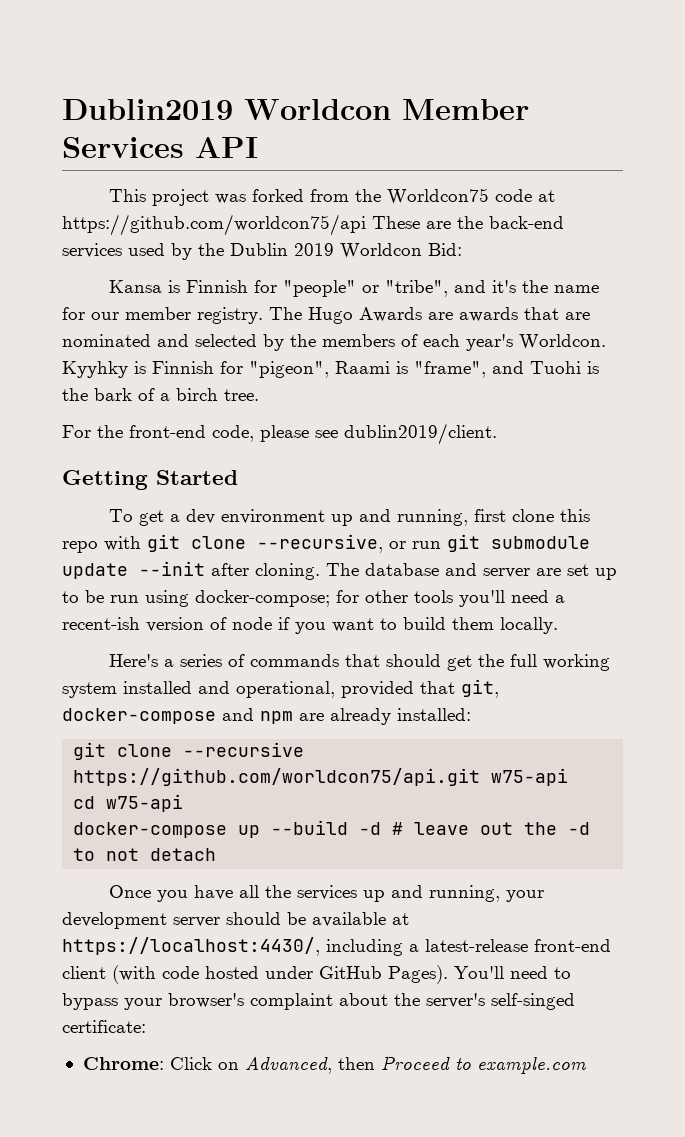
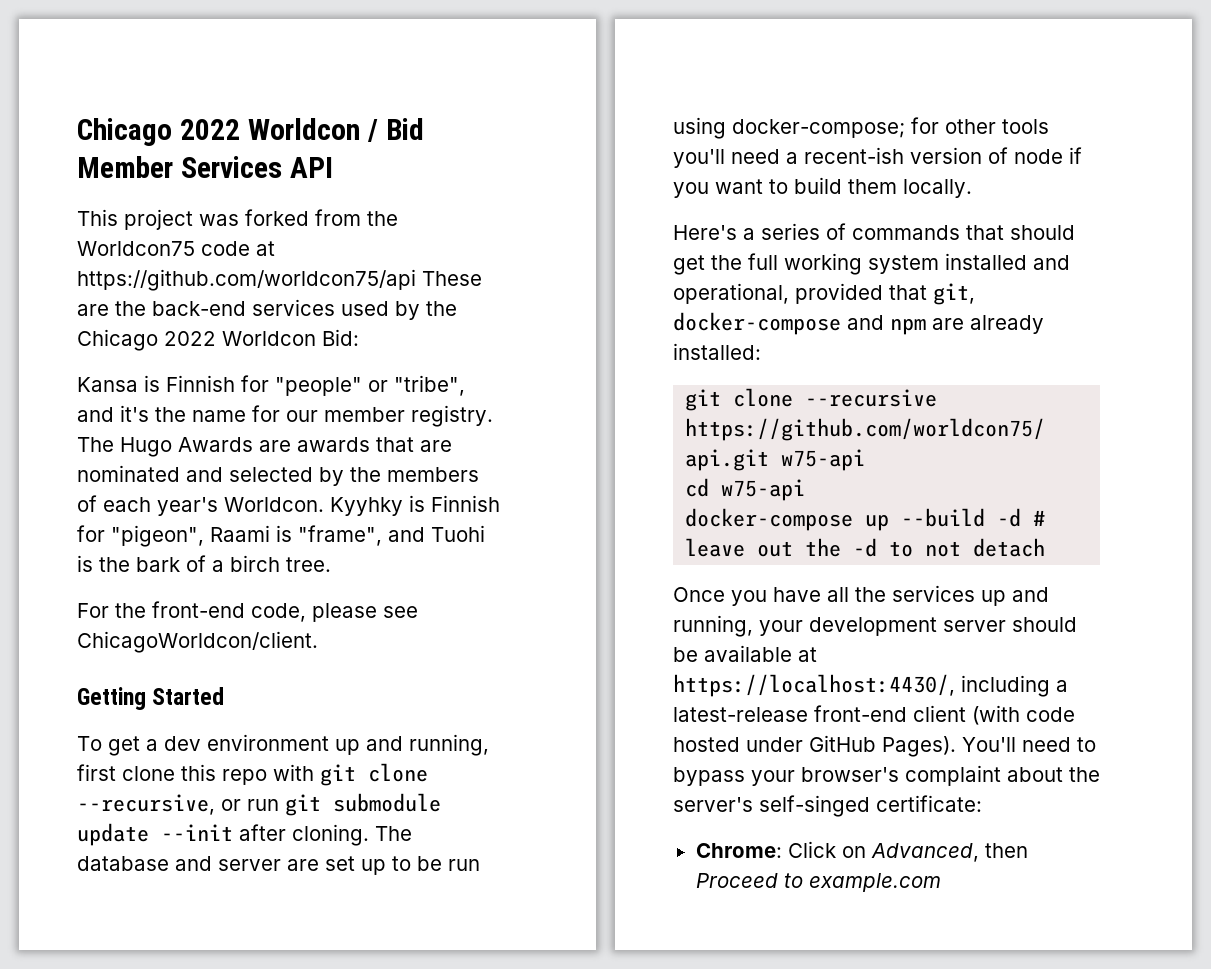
- Dublin2019 Worldcon Member Services API
+ Chicago 2022 Worldcon / Bid Member Services API
- This project was forked from the Worldcon75 code at https://github.com/worldcon75/api These are the back-end services used by the Dublin 2019 Worldcon Bid:
+ This project was forked from the Worldcon75 code at https://github.com/worldcon75/api These are the back-end services used by the Chicago 2022 Worldcon Bid:
- For the front-end code, please see dublin2019/client.
+ For the front-end code, please see ChicagoWorldcon/client.

